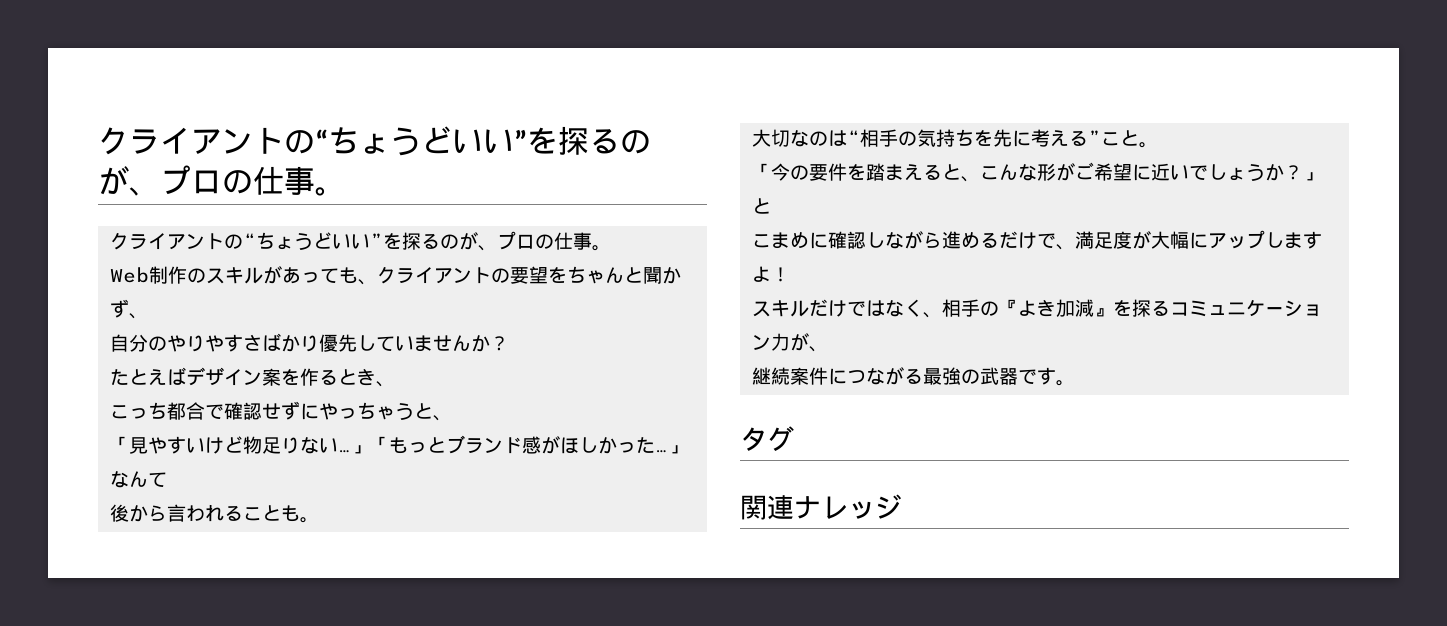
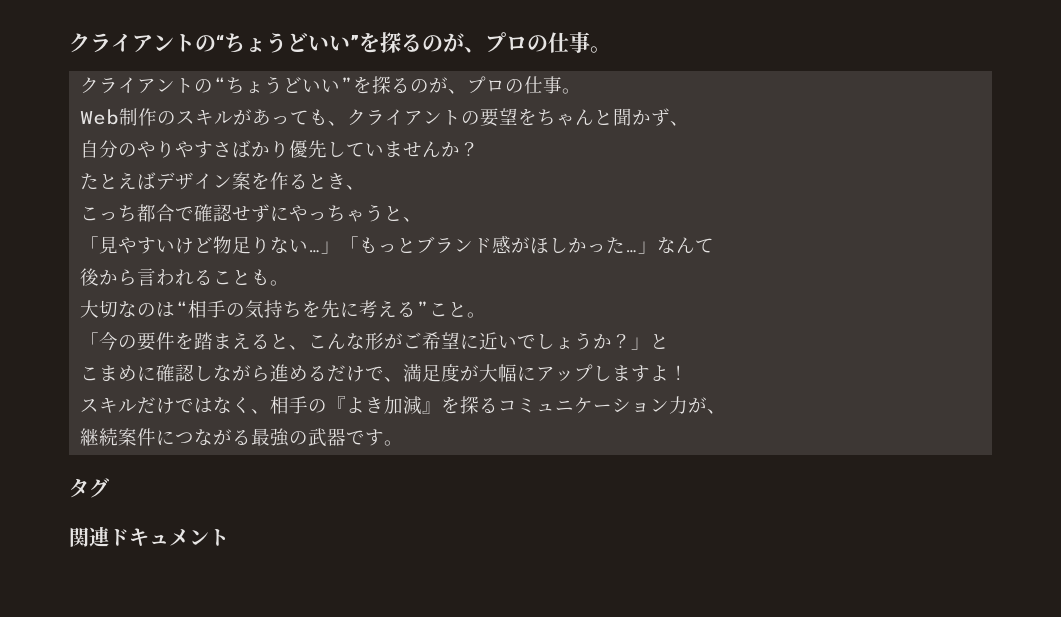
- 関連ナレッジ
+ 関連ドキュメント

